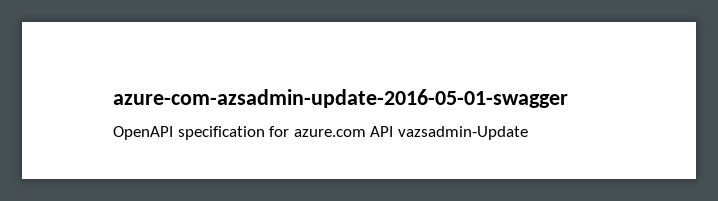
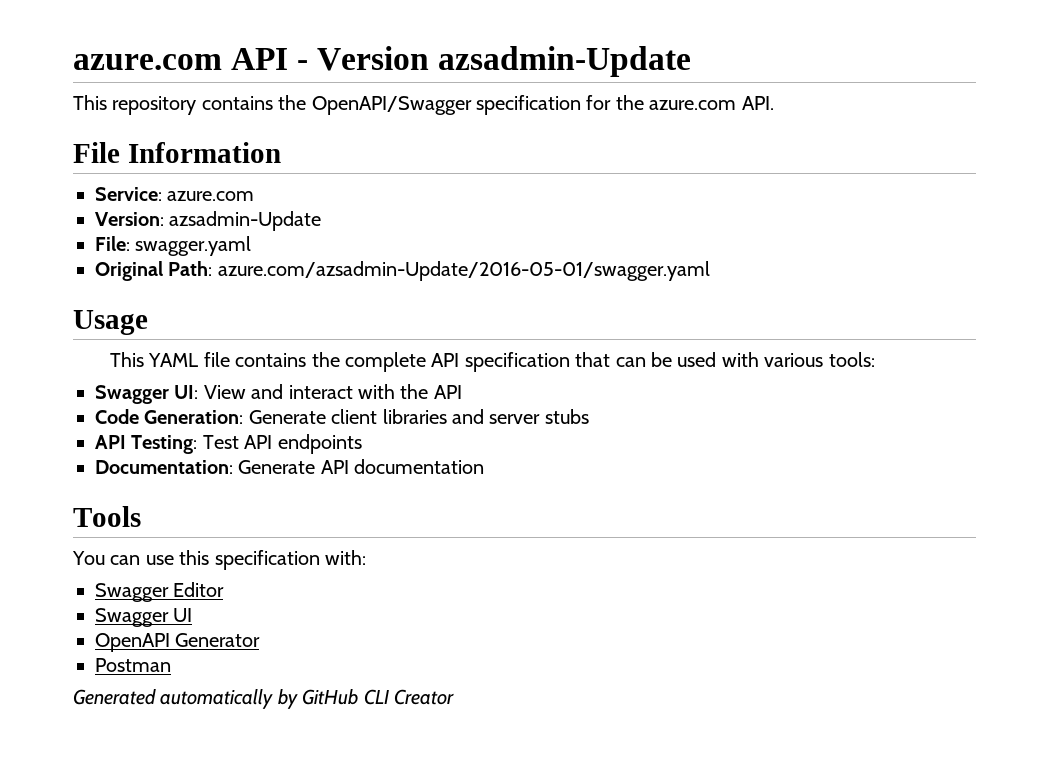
- azure-com-azsadmin-update-2016-05-01-swagger
- OpenAPI specification for azure.com API vazsadmin-Update
+ azure.com API - Version azsadmin-Update
+ This repository contains the OpenAPI/Swagger specification for the azure.com API.
+ File Information
+ Service: azure.com
+ Version: azsadmin-Update
+ File: swagger.yaml
+ Original Path: azure.com/azsadmin-Update/2016-05-01/swagger.yaml
+ Usage
+ This YAML file contains the complete API specification that can be used with various tools:
+ Swagger UI: View and interact with the API
+ Code Generation: Generate client libraries and server stubs
+ API Testing: Test API endpoints
+ Documentation: Generate API documentation
+ Tools
+ You can use this specification with:
+ Swagger Editor
+ Swagger UI
+ OpenAPI Generator
+ Postman
+ Generated automatically by GitHub CLI Creator

